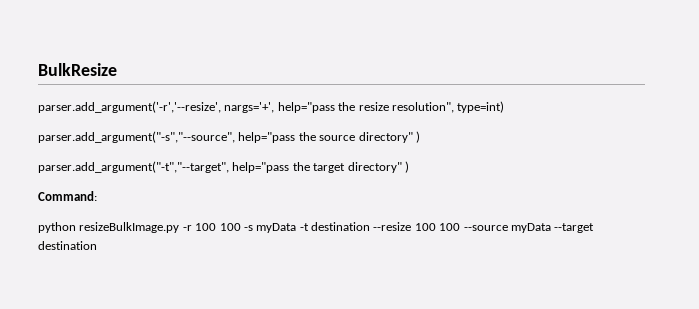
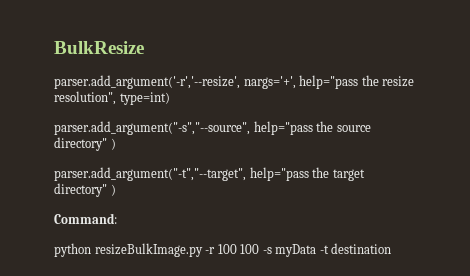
- python resizeBulkImage.py -r 100 100 -s myData -t destination --resize 100 100 --source myData --target destination
+ python resizeBulkImage.py -r 100 100 -s myData -t destination

